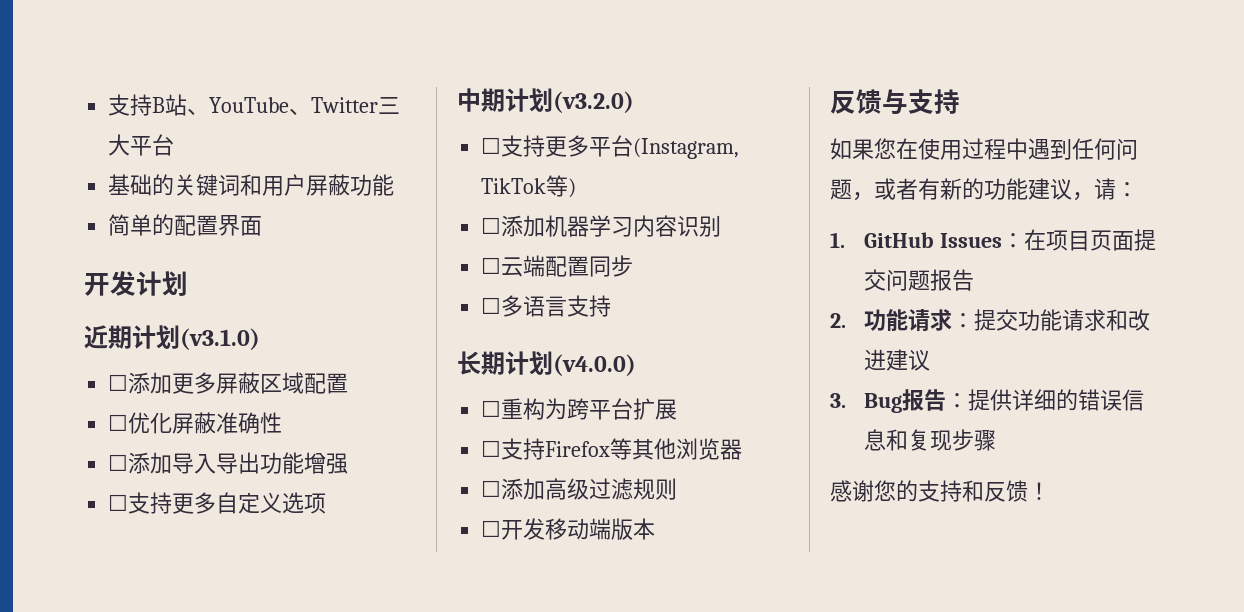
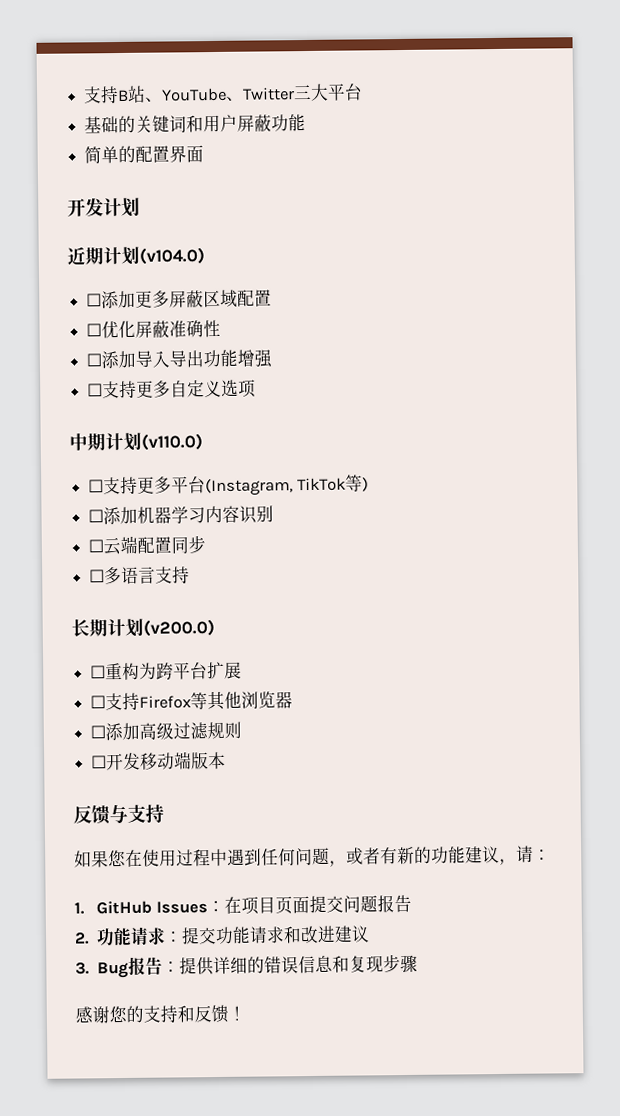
- 近期计划(v3.1.0)
+ 近期计划(v104.0)
- 中期计划(v3.2.0)
+ 中期计划(v110.0)
- 长期计划(v4.0.0)
+ 长期计划(v200.0)

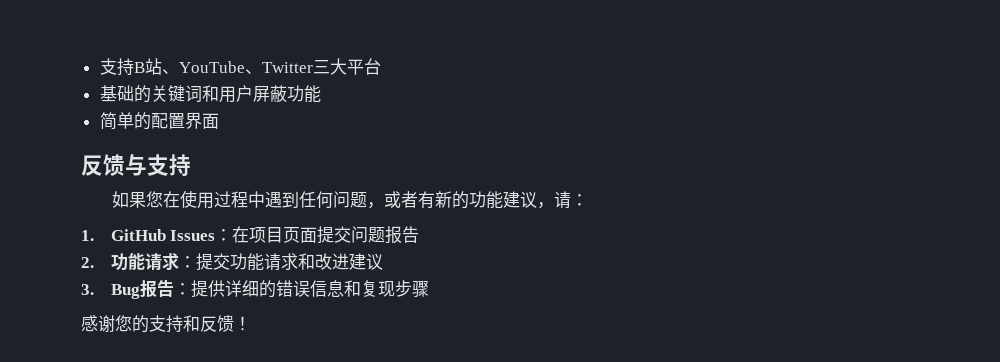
- 开发计划
- 近期计划(v104.0)
- ☐添加更多屏蔽区域配置
- ☐优化屏蔽准确性
- ☐添加导入导出功能增强
- ☐支持更多自定义选项
- 中期计划(v110.0)
- ☐支持更多平台(Instagram, TikTok等)
- ☐添加机器学习内容识别
- ☐云端配置同步
- ☐多语言支持
- 长期计划(v200.0)
- ☐重构为跨平台扩展
- ☐支持Firefox等其他浏览器
- ☐添加高级过滤规则
- ☐开发移动端版本

